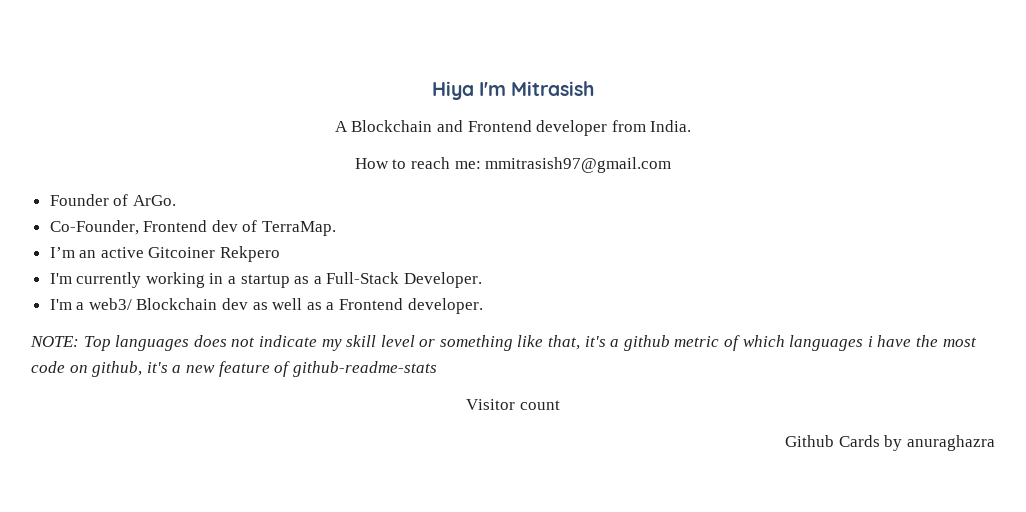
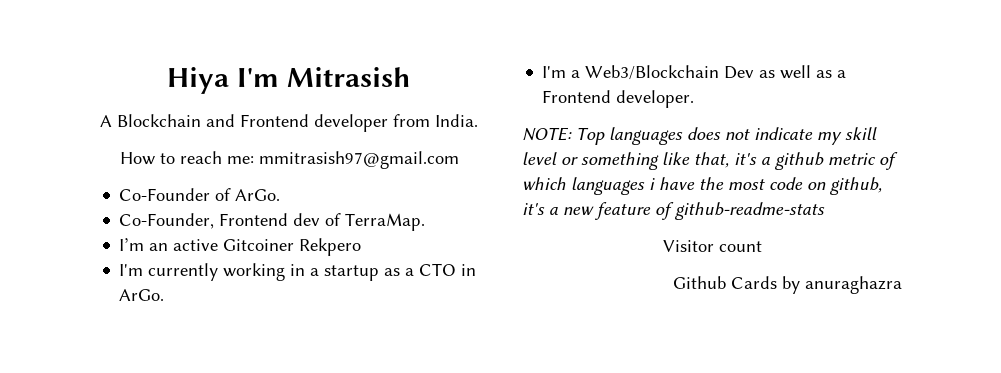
- Founder of ArGo.
+ Co-Founder of ArGo.
- I'm currently working in a startup as a Full-Stack Developer.
+ I'm currently working in a startup as a CTO in ArGo.
- I'm a web3/ Blockchain dev as well as a Frontend developer.
+ I'm a Web3/Blockchain Dev as well as a Frontend developer.

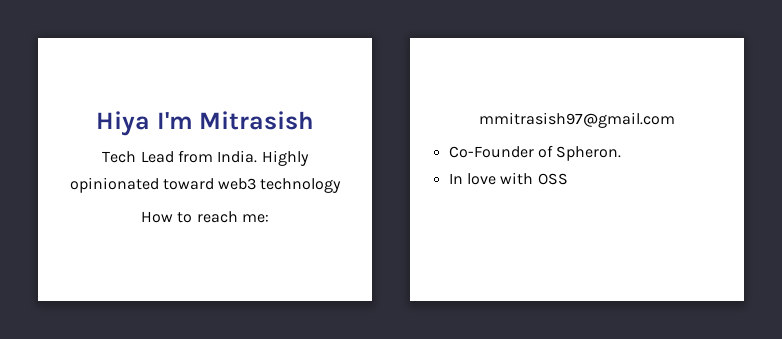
- A Blockchain and Frontend developer from India.
+ Tech Lead from India. Highly opinionated toward web3 technology
- Co-Founder of ArGo.
- Co-Founder, Frontend dev of TerraMap.
- I’m an active Gitcoiner Rekpero
- I'm currently working in a startup as a CTO in ArGo.
- I'm a Web3/Blockchain Dev as well as a Frontend developer.
- NOTE: Top languages does not indicate my skill level or something like that, it's a github metric of which languages i have the most code on github, it's a new feature of github-readme-stats
- Visitor count
- Github Cards by anuraghazra
+ Co-Founder of Spheron.
+ In love with OSS

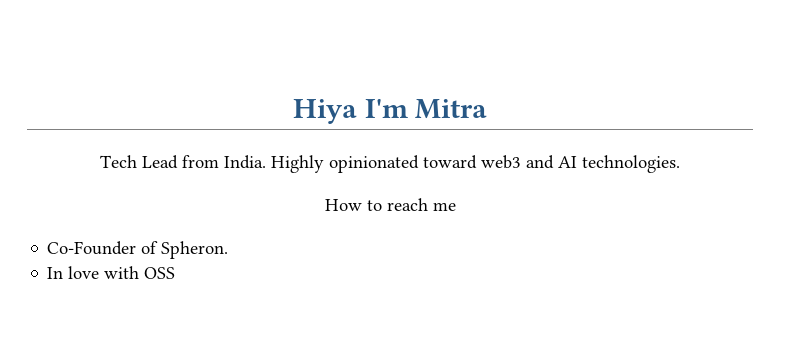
- Hiya I'm Mitrasish
+ Hiya I'm Mitra
- Highly opinionated toward web3 technology
+ Highly opinionated toward web3 and AI technologies.
- How to reach me: mmitrasish97@gmail.com
+ How to reach me

